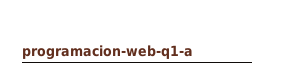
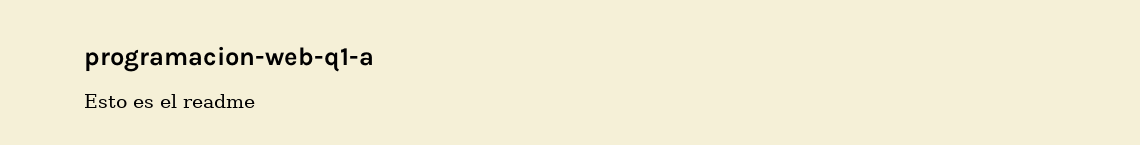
+ Esto es el readme

